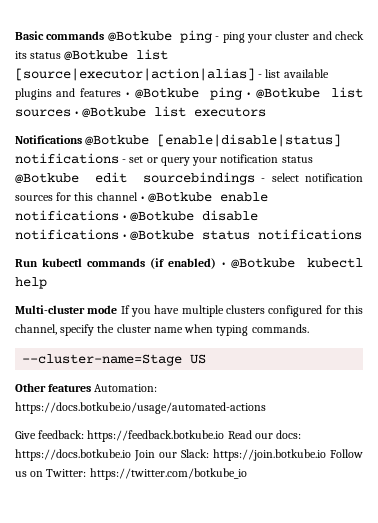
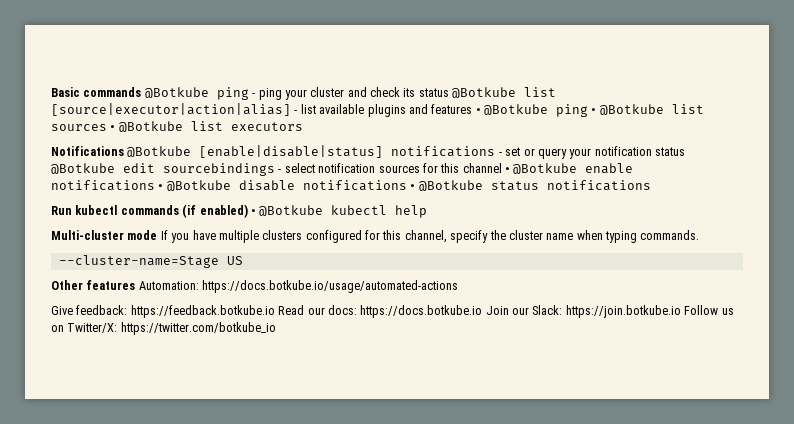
- Give feedback: https://feedback.botkube.io Read our docs: https://docs.botkube.io Join our Slack: https://join.botkube.io Follow us on Twitter: https://twitter.com/botkube_io
+ Give feedback: https://feedback.botkube.io Read our docs: https://docs.botkube.io Join our Slack: https://join.botkube.io Follow us on Twitter/X: https://twitter.com/botkube_io

